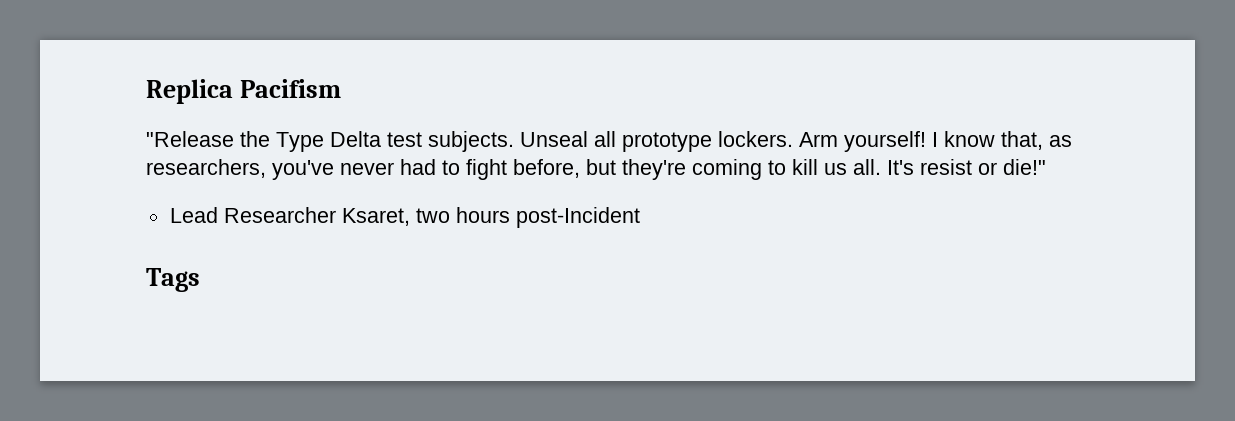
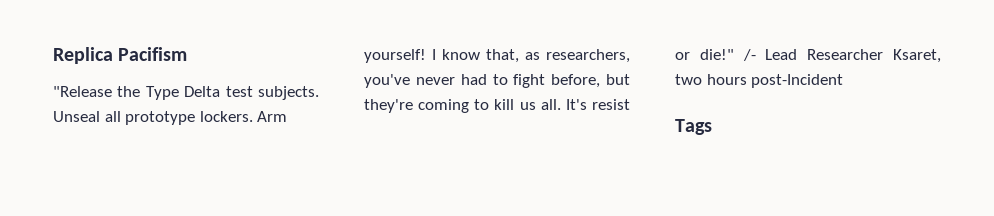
- It's resist or die!"
- Lead Researcher Ksaret, two hours post-Incident
+ It's resist or die!" /- Lead Researcher Ksaret, two hours post-Incident

